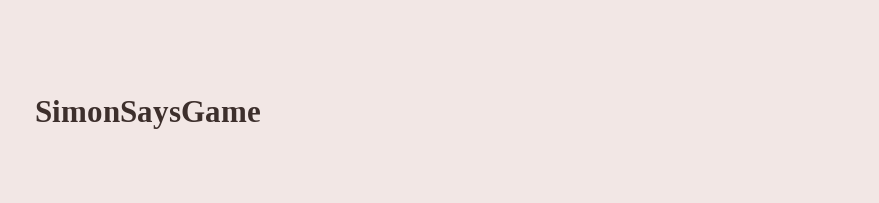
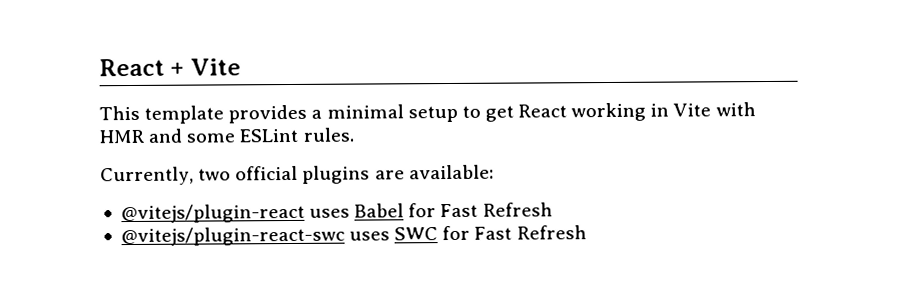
- SimonSaysGame
+ React + Vite
+ This template provides a minimal setup to get React working in Vite with HMR and some ESLint rules.
+ Currently, two official plugins are available:
+ @vitejs/plugin-react uses Babel for Fast Refresh
+ @vitejs/plugin-react-swc uses SWC for Fast Refresh

